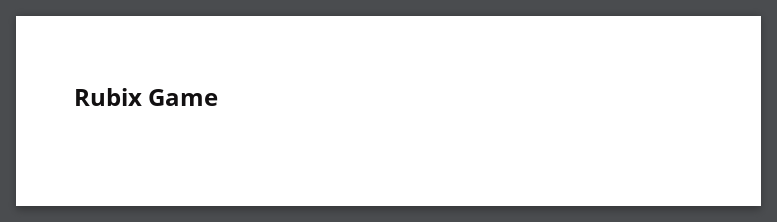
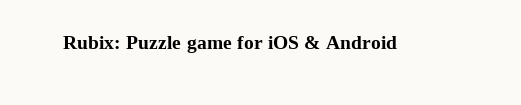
- Rubix Game
+ Rubix: Puzzle game for iOS & Android

